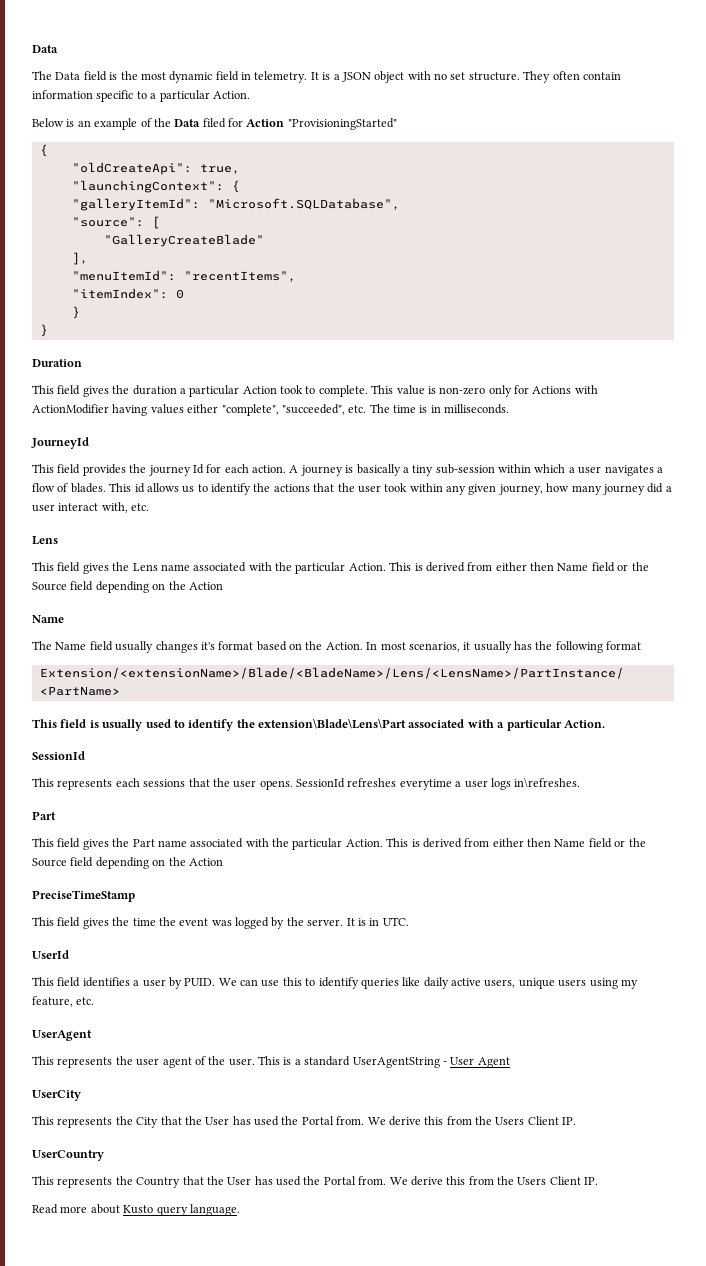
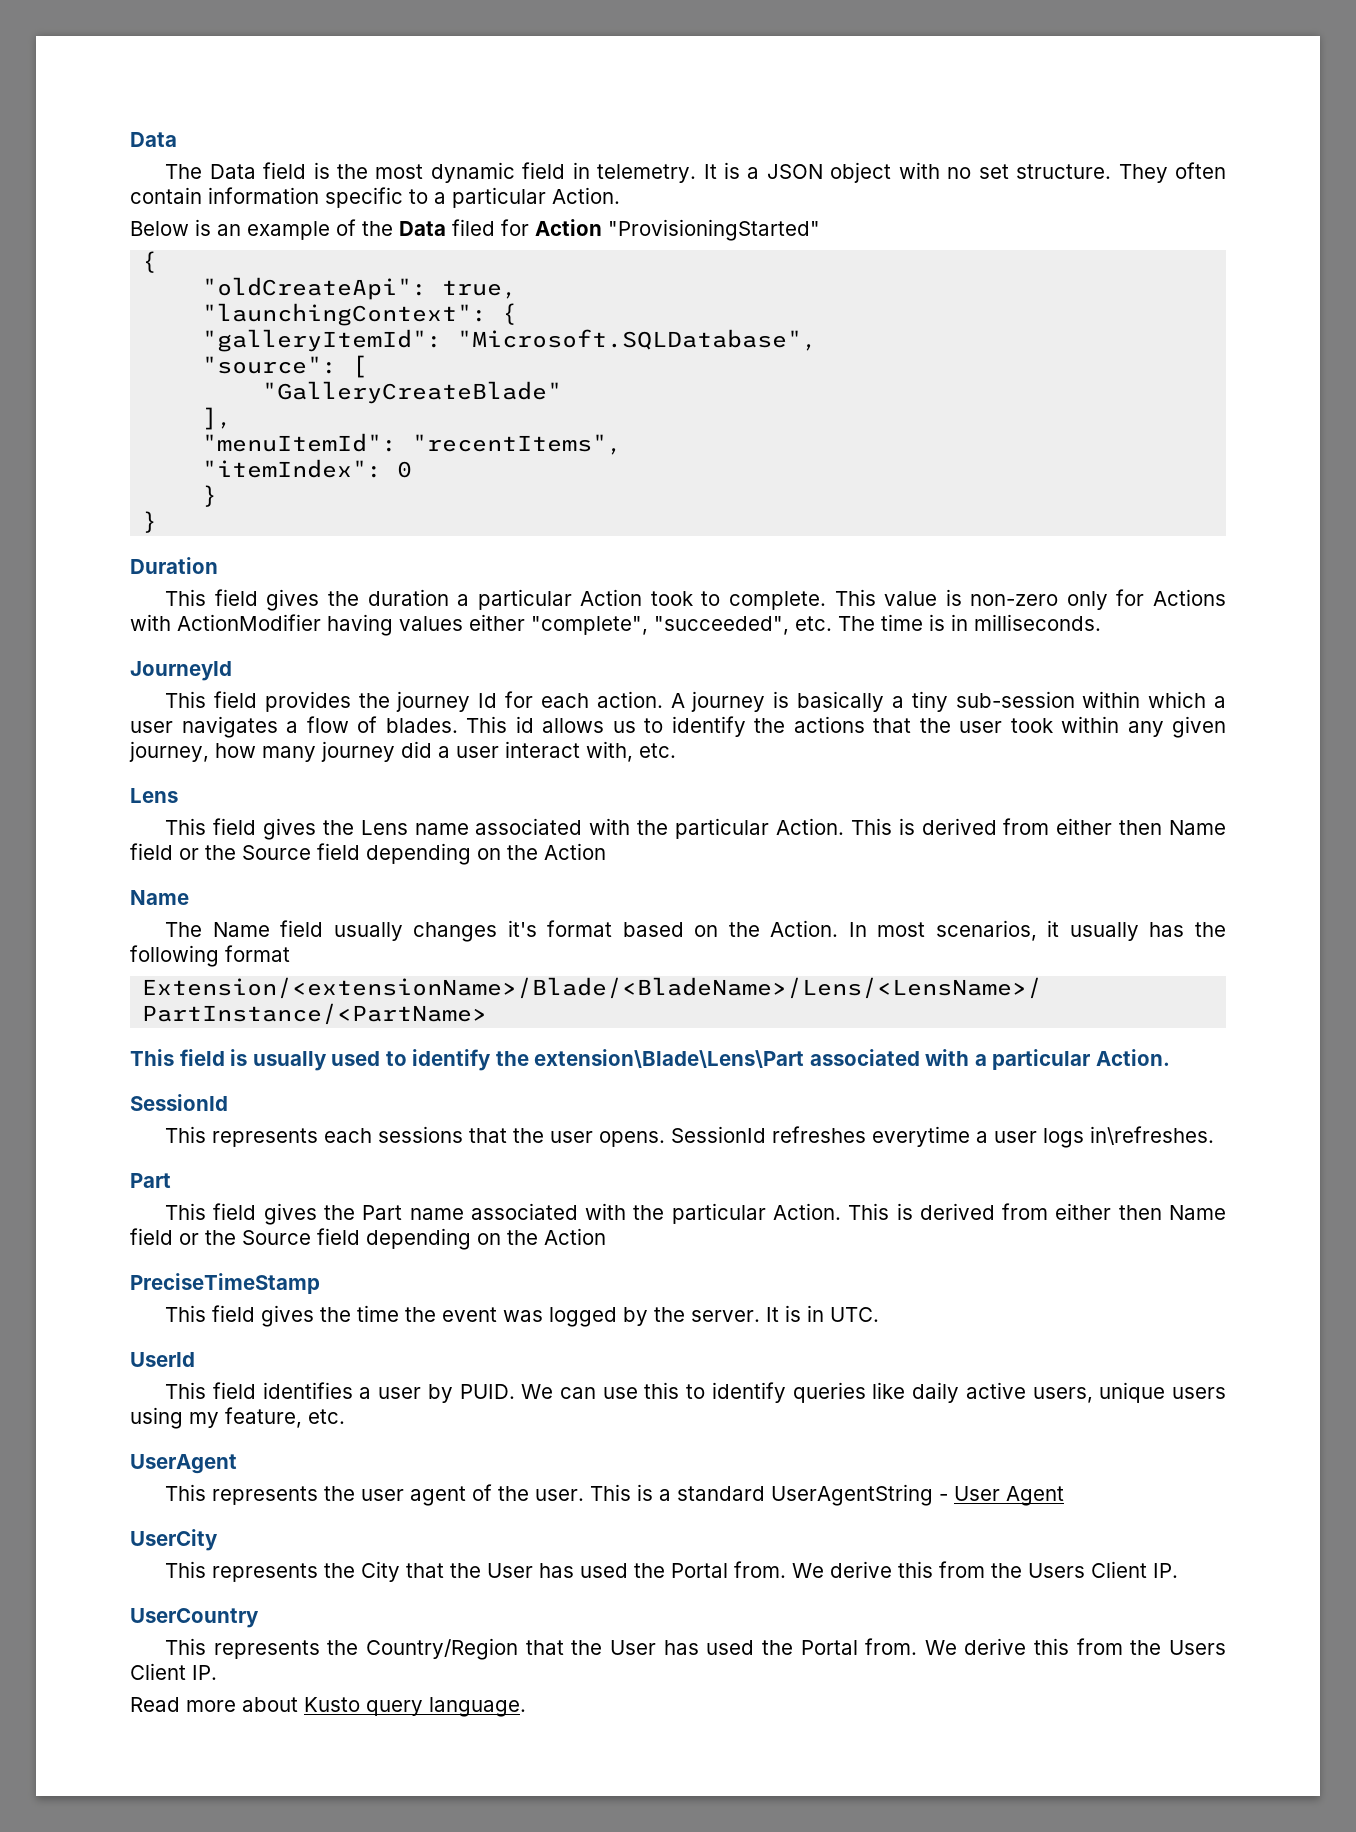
- This represents the Country that the User has used the Portal from.
+ This represents the Country/Region that the User has used the Portal from.

